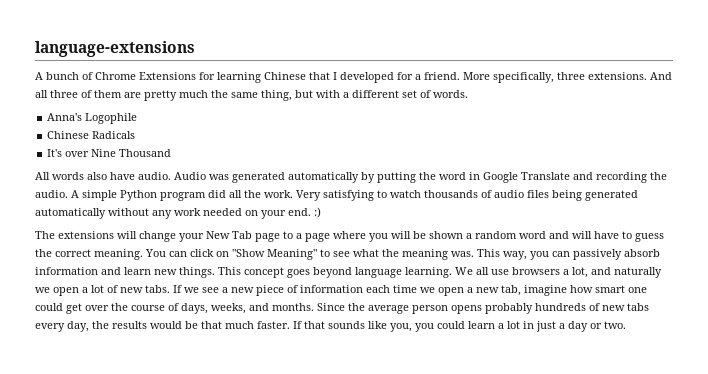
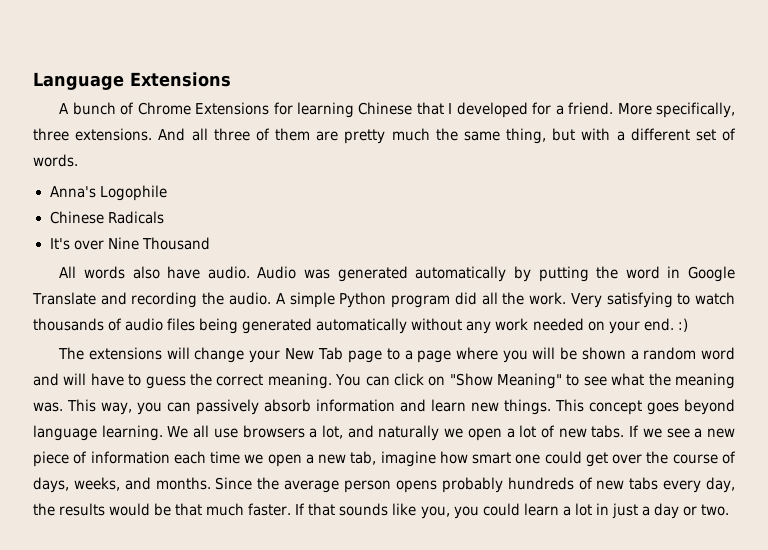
- language-extensions
+ Language Extensions

